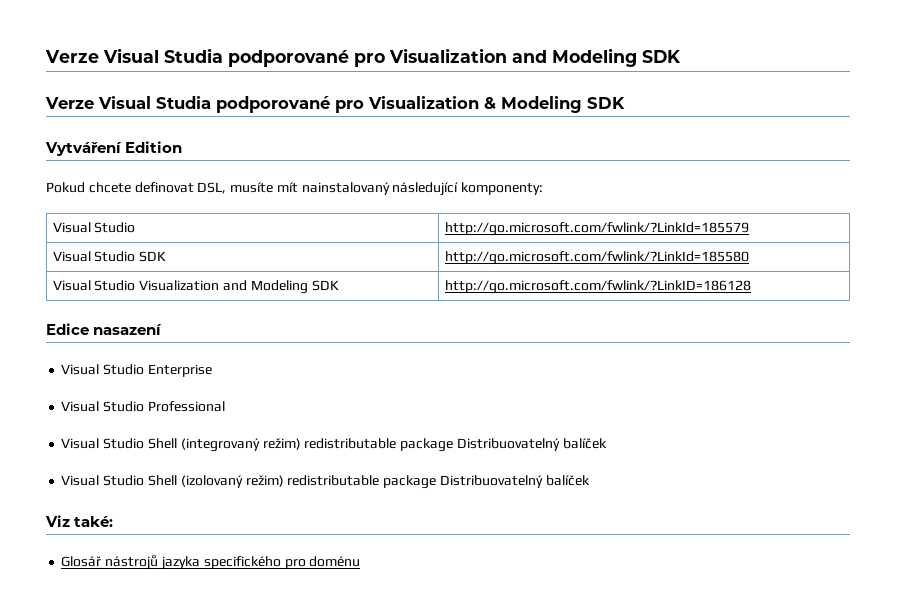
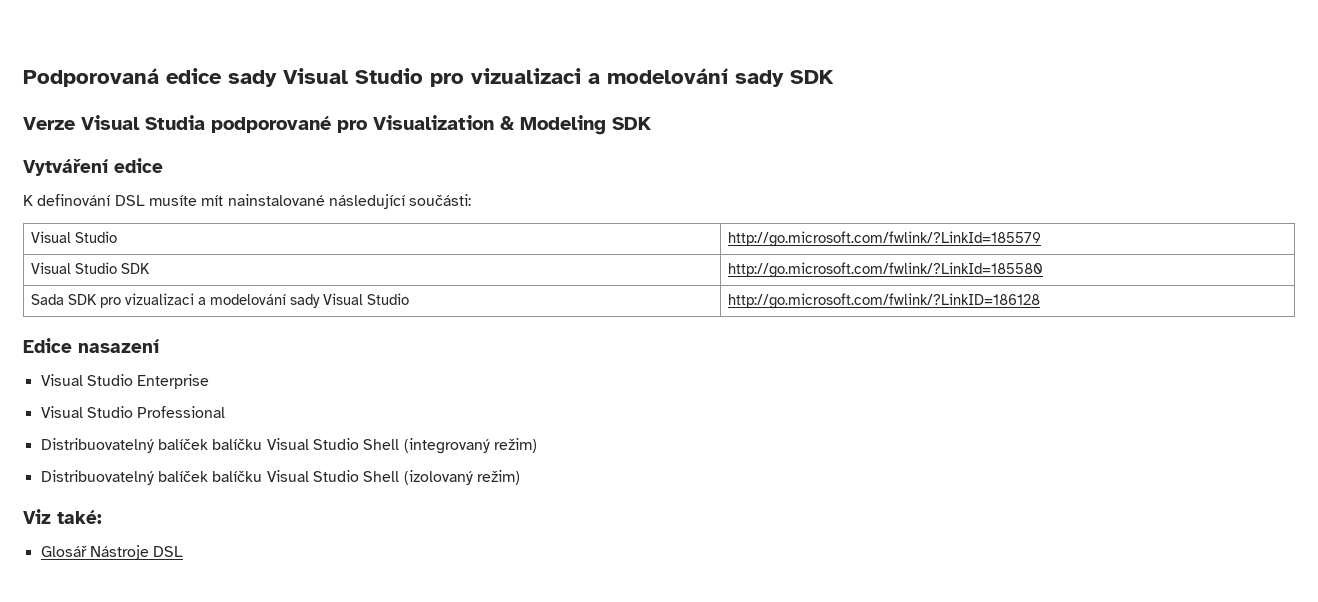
- Verze Visual Studia podporované pro Visualization and Modeling SDK
+ Podporovaná edice sady Visual Studio pro vizualizaci a modelování sady SDK
- Vytváření Edition
- Pokud chcete definovat DSL, musíte mít nainstalovaný následující komponenty:
+ Vytváření edice
+ K definování DSL musíte mít nainstalované následující součásti:
- Visual Studio Visualization and Modeling SDK | http://go.microsoft.com/fwlink/?LinkID=186128
+ Sada SDK pro vizualizaci a modelování sady Visual Studio | http://go.microsoft.com/fwlink/?LinkID=186128
- Visual Studio Shell (integrovaný režim) redistributable package Distribuovatelný balíček
- Visual Studio Shell (izolovaný režim) redistributable package Distribuovatelný balíček
+ Distribuovatelný balíček balíčku Visual Studio Shell (integrovaný režim)
+ Distribuovatelný balíček balíčku Visual Studio Shell (izolovaný režim)
- Glosář nástrojů jazyka specifického pro doménu
+ Glosář Nástroje DSL

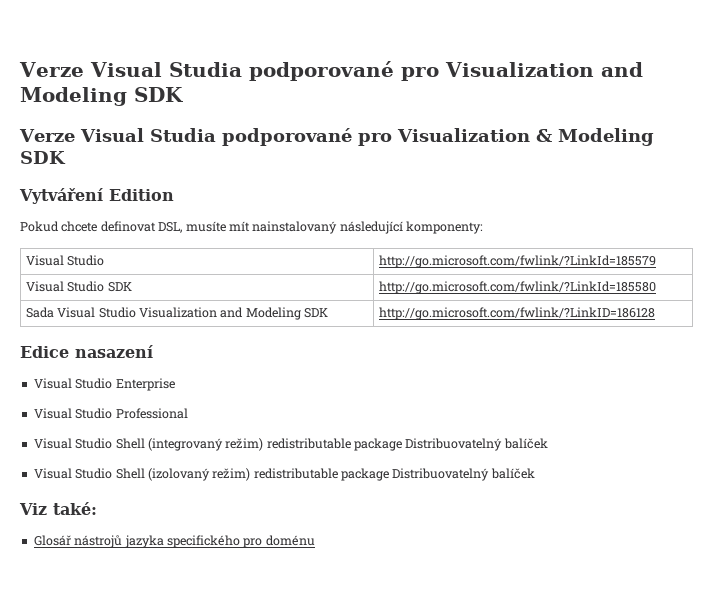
- Podporovaná edice sady Visual Studio pro vizualizaci a modelování sady SDK
+ Verze Visual Studia podporované pro Visualization and Modeling SDK
- Vytváření edice
- K definování DSL musíte mít nainstalované následující součásti:
+ Vytváření Edition
+ Pokud chcete definovat DSL, musíte mít nainstalovaný následující komponenty:
- Sada SDK pro vizualizaci a modelování sady Visual Studio | http://go.microsoft.com/fwlink/?LinkID=186128
+ Sada Visual Studio Visualization and Modeling SDK | http://go.microsoft.com/fwlink/?LinkID=186128
- Distribuovatelný balíček balíčku Visual Studio Shell (integrovaný režim)
- Distribuovatelný balíček balíčku Visual Studio Shell (izolovaný režim)
+ Visual Studio Shell (integrovaný režim) redistributable package Distribuovatelný balíček
+ Visual Studio Shell (izolovaný režim) redistributable package Distribuovatelný balíček
- Glosář Nástroje DSL
+ Glosář nástrojů jazyka specifického pro doménu

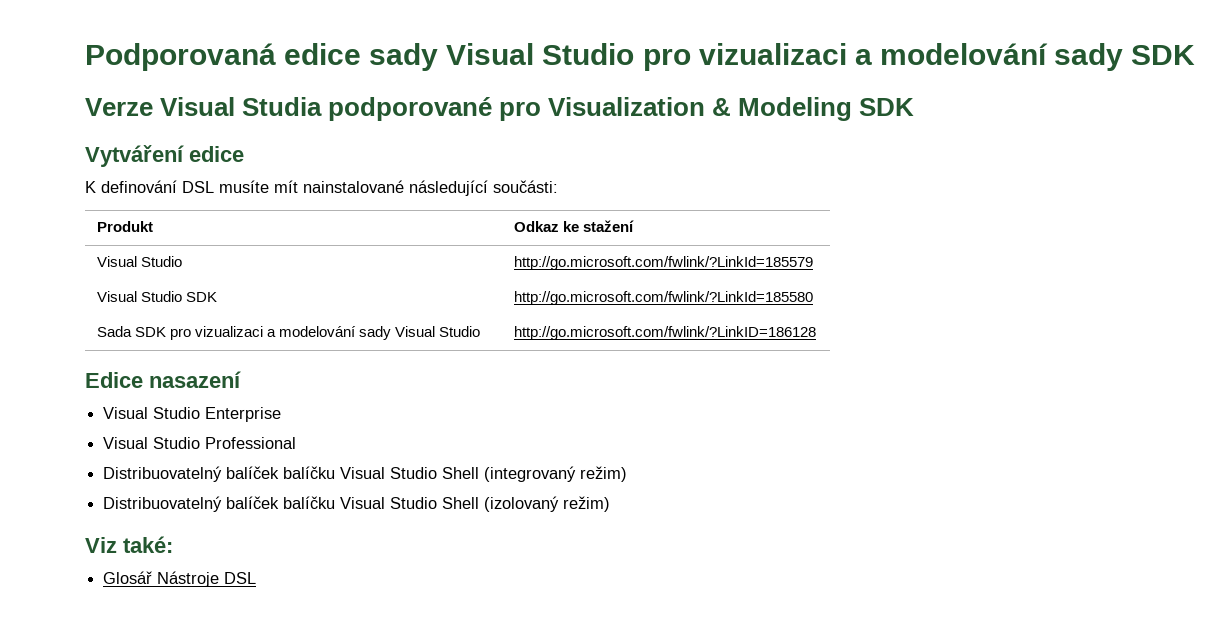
- Verze Visual Studia podporované pro Visualization and Modeling SDK
+ Podporovaná edice sady Visual Studio pro vizualizaci a modelování sady SDK
- Vytváření Edition
- Pokud chcete definovat DSL, musíte mít nainstalovaný následující komponenty:
+ Vytváření edice
+ K definování DSL musíte mít nainstalované následující součásti:
+ Produkt | Odkaz ke stažení
- Sada Visual Studio Visualization and Modeling SDK | http://go.microsoft.com/fwlink/?LinkID=186128
+ Sada SDK pro vizualizaci a modelování sady Visual Studio | http://go.microsoft.com/fwlink/?LinkID=186128
- Visual Studio Shell (integrovaný režim) redistributable package Distribuovatelný balíček
- Visual Studio Shell (izolovaný režim) redistributable package Distribuovatelný balíček
+ Distribuovatelný balíček balíčku Visual Studio Shell (integrovaný režim)
+ Distribuovatelný balíček balíčku Visual Studio Shell (izolovaný režim)
- Glosář nástrojů jazyka specifického pro doménu
+ Glosář Nástroje DSL

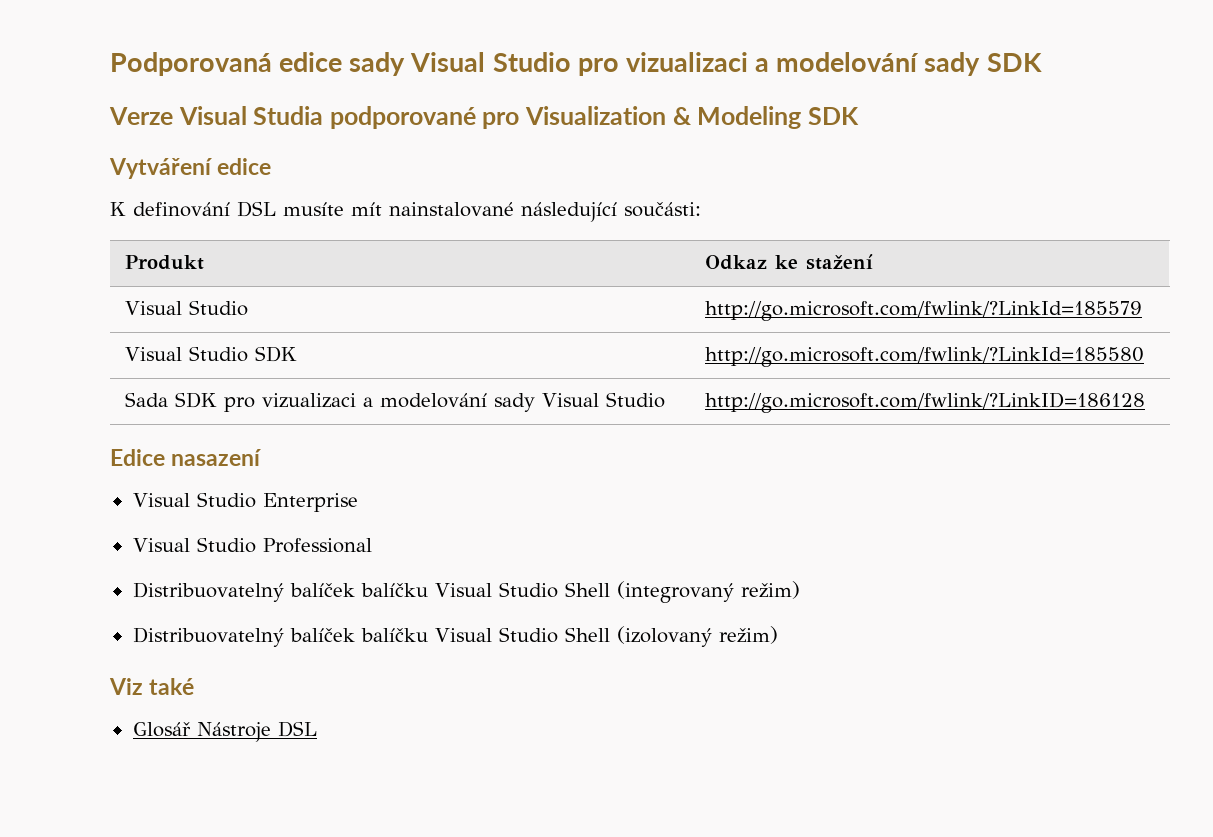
- Viz také:
+ Viz také

